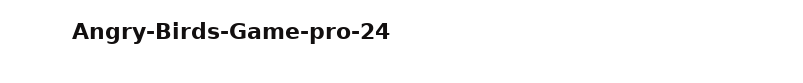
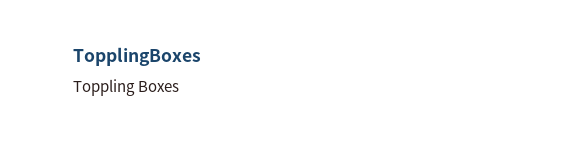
- Angry-Birds-Game-pro-24
+ TopplingBoxes
+ Toppling Boxes

